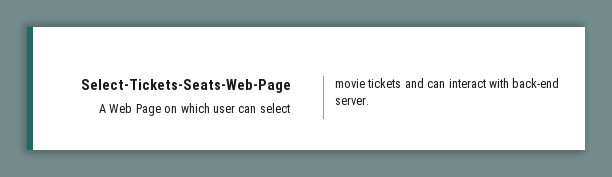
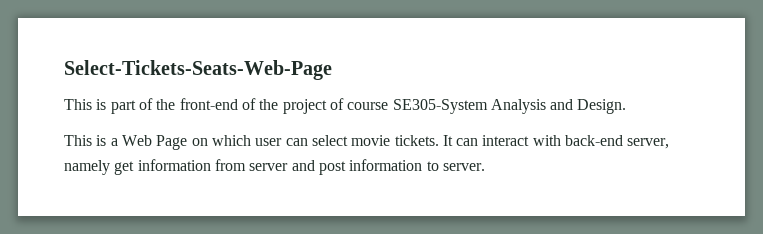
- A Web Page on which user can select movie tickets and can interact with back-end server.
+ This is part of the front-end of the project of course SE305-System Analysis and Design.
+ This is a Web Page on which user can select movie tickets. It can interact with back-end server, namely get information from server and post information to server.

